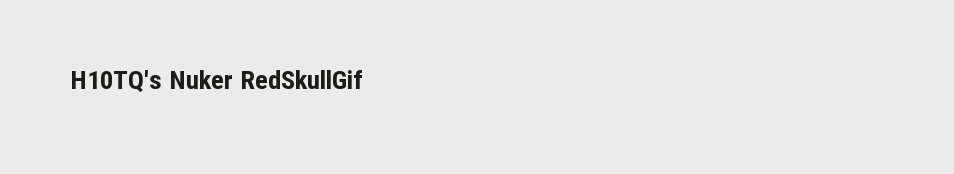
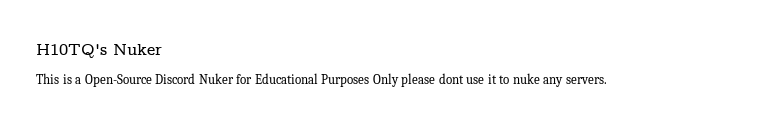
- H10TQ's Nuker RedSkullGif
+ H10TQ's Nuker
+ This is a Open-Source Discord Nuker for Educational Purposes Only please dont use it to nuke any servers.

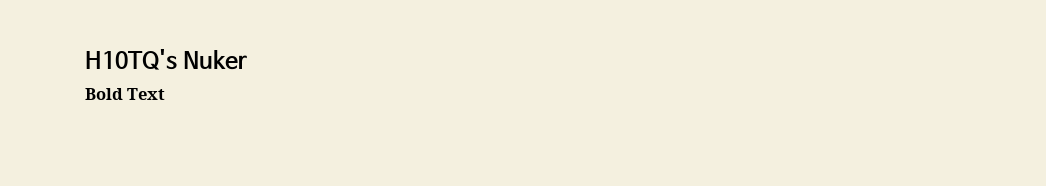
- This is a Open-Source Discord Nuker for Educational Purposes Only please dont use it to nuke any servers.
+ Bold Text

